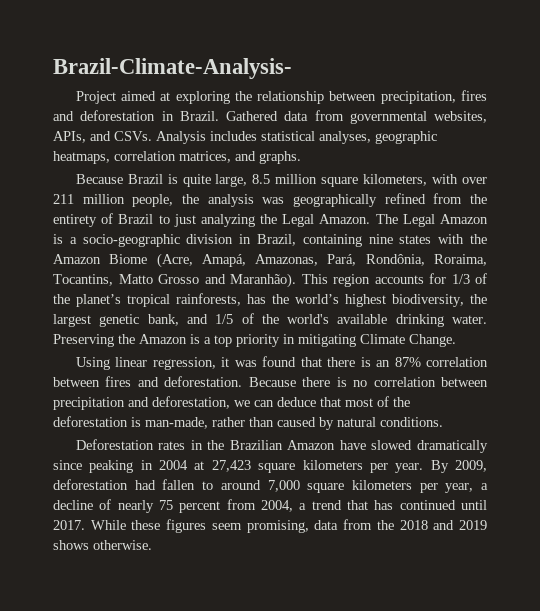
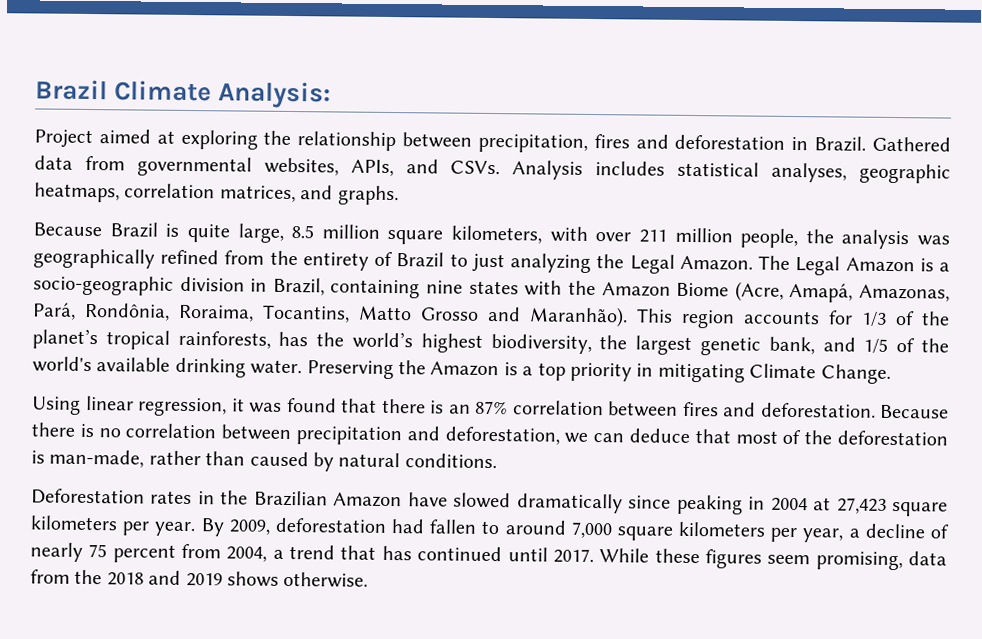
- Brazil-Climate-Analysis-
+ Brazil Climate Analysis:

